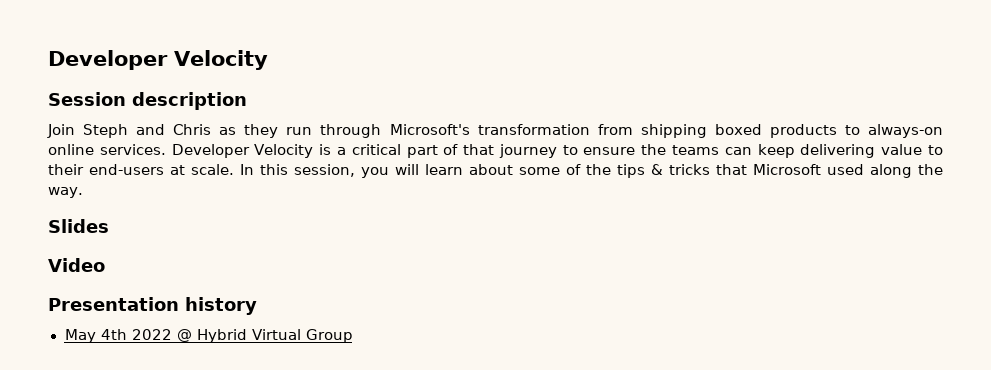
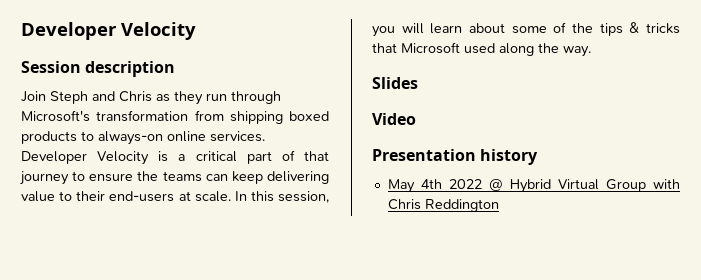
- May 4th 2022 @ Hybrid Virtual Group
+ May 4th 2022 @ Hybrid Virtual Group with Chris Reddington

